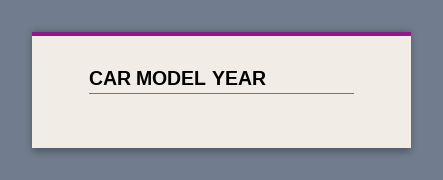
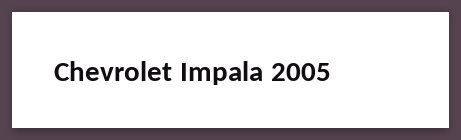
- CAR MODEL YEAR
+ Chevrolet Impala 2005

